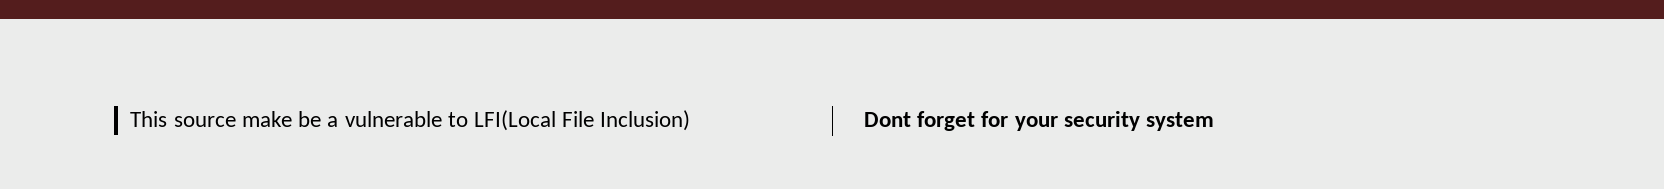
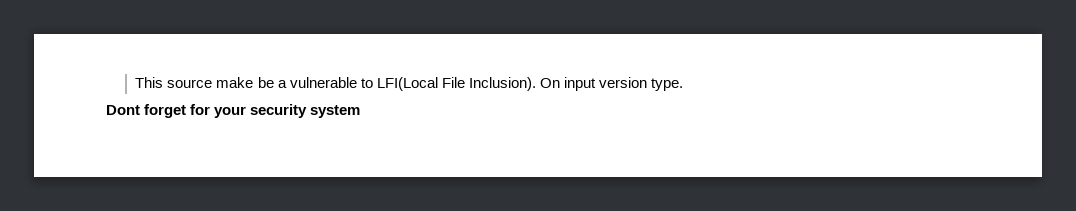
- This source make be a vulnerable to LFI(Local File Inclusion)
+ This source make be a vulnerable to LFI(Local File Inclusion). On input version type.

